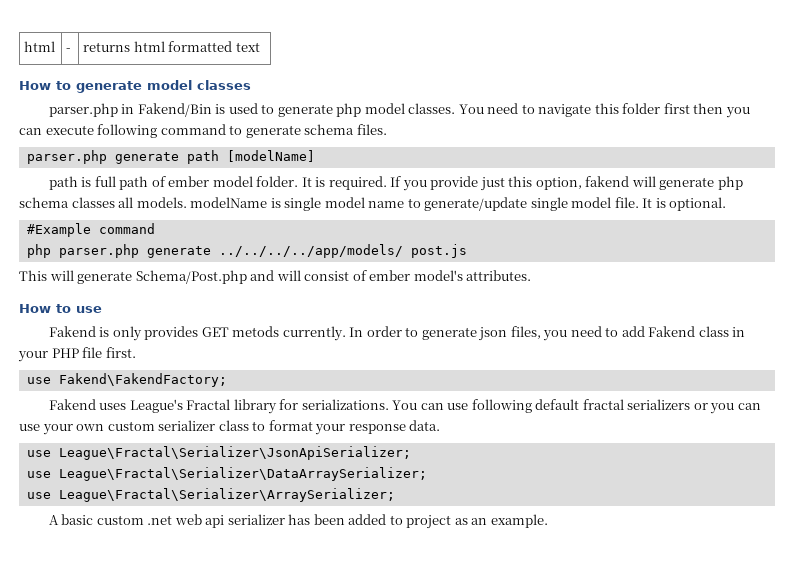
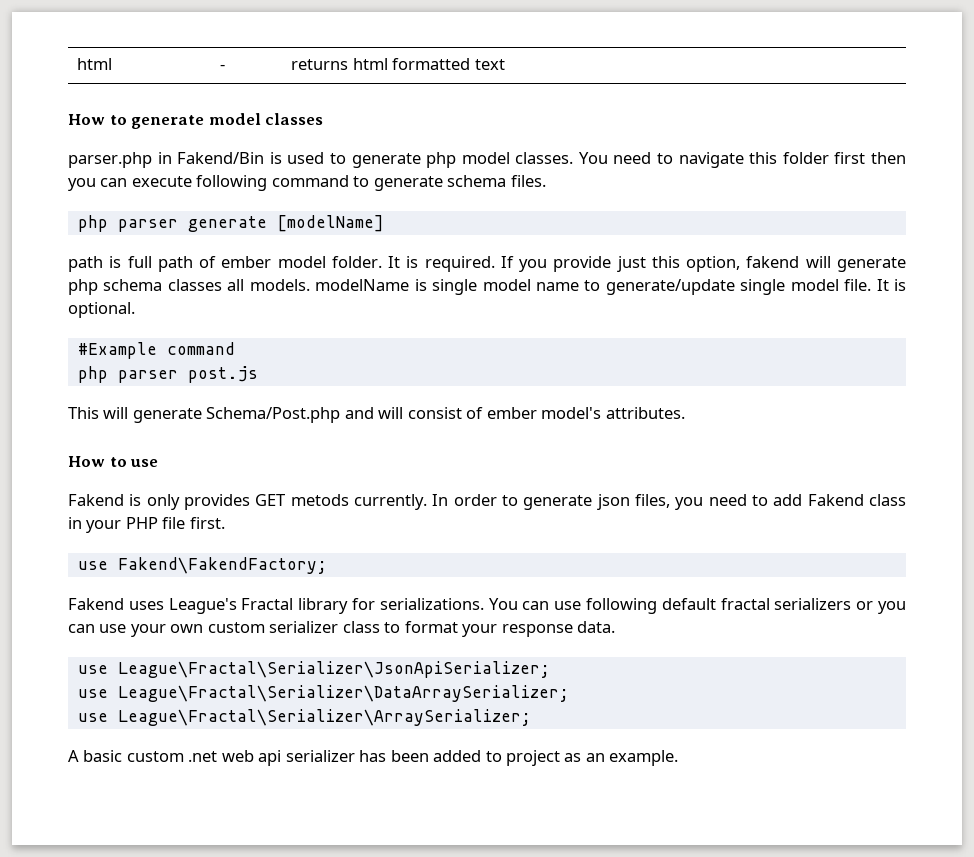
- parser.php generate path [modelName]
+ php parser generate [modelName]
- php parser.php generate ../../../../app/models/ post.js
+ php parser post.js

